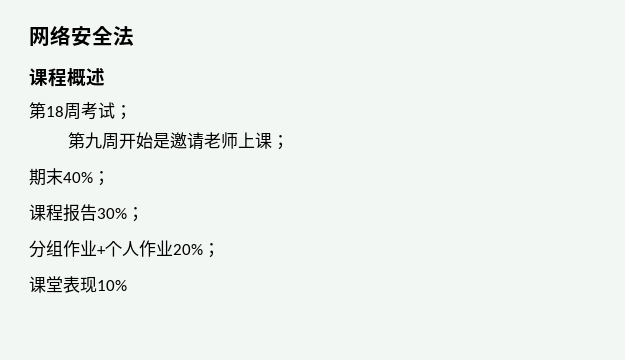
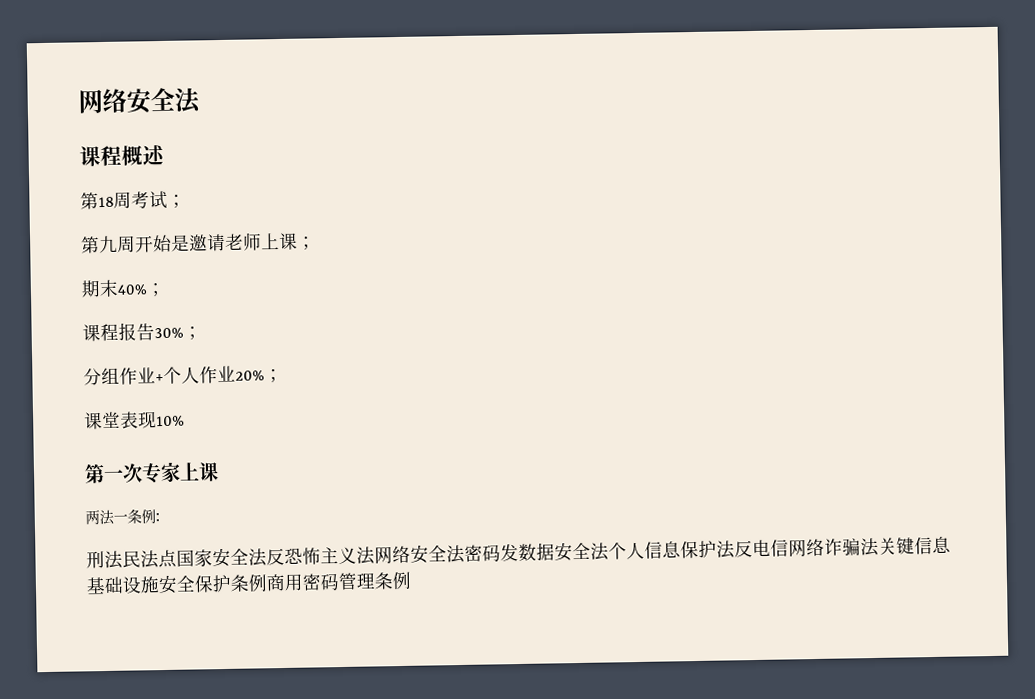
+ 第一次专家上课
+ 两法一条例:
+ 刑法民法点国家安全法反恐怖主义法网络安全法密码发数据安全法个人信息保护法反电信网络诈骗法关键信息基础设施安全保护条例商用密码管理条例

